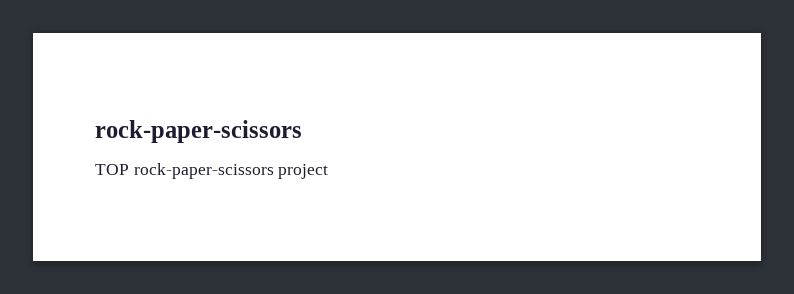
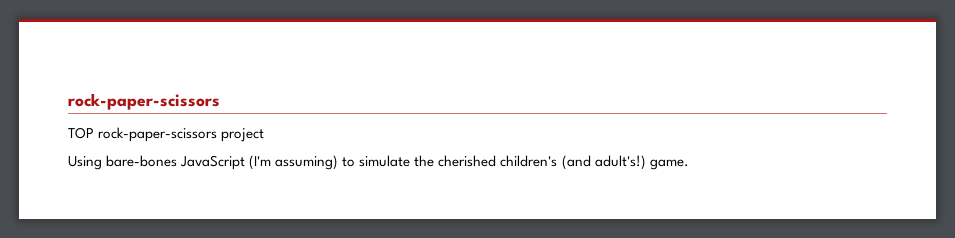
+ Using bare-bones JavaScript (I'm assuming) to simulate the cherished children's (and adult's!) game.

